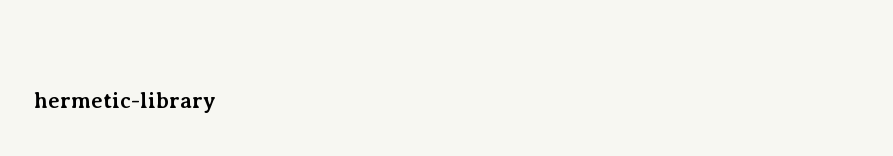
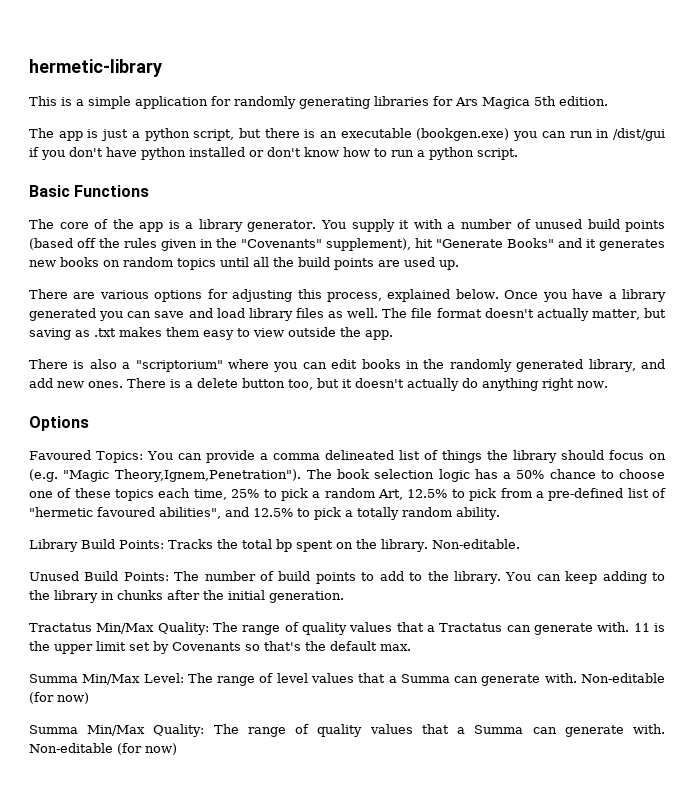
+ This is a simple application for randomly generating libraries for Ars Magica 5th edition.
+ The app is just a python script, but there is an executable (bookgen.exe) you can run in /dist/gui if you don't have python installed or don't know how to run a python script.
+ Basic Functions
+ The core of the app is a library generator. You supply it with a number of unused build points (based off the rules given in the "Covenants" supplement), hit "Generate Books" and it generates new books on random topics until all the build points are used up.
+ There are various options for adjusting this process, explained below. Once you have a library generated you can save and load library files as well. The file format doesn't actually matter, but saving as .txt makes them easy to view outside the app.
+ There is also a "scriptorium" where you can edit books in the randomly generated library, and add new ones. There is a delete button too, but it doesn't actually do anything right now.
+ Options
+ Favoured Topics: You can provide a comma delineated list of things the library should focus on (e.g. "Magic Theory,Ignem,Penetration"). The book selection logic has a 50% chance to choose one of these topics each time, 25% to pick a random Art, 12.5% to pick from a pre-defined list of "hermetic favoured abilities", and 12.5% to pick a totally random ability.
+ Library Build Points: Tracks the total bp spent on the library. Non-editable.
+ Unused Build Points: The number of build points to add to the library. You can keep adding to the library in chunks after the initial generation.
+ Tractatus Min/Max Quality: The range of quality values that a Tractatus can generate with. 11 is the upper limit set by Covenants so that's the default max.
+ Summa Min/Max Level: The range of level values that a Summa can generate with. Non-editable (for now)
+ Summa Min/Max Quality: The range of quality values that a Summa can generate with. Non-editable (for now)

